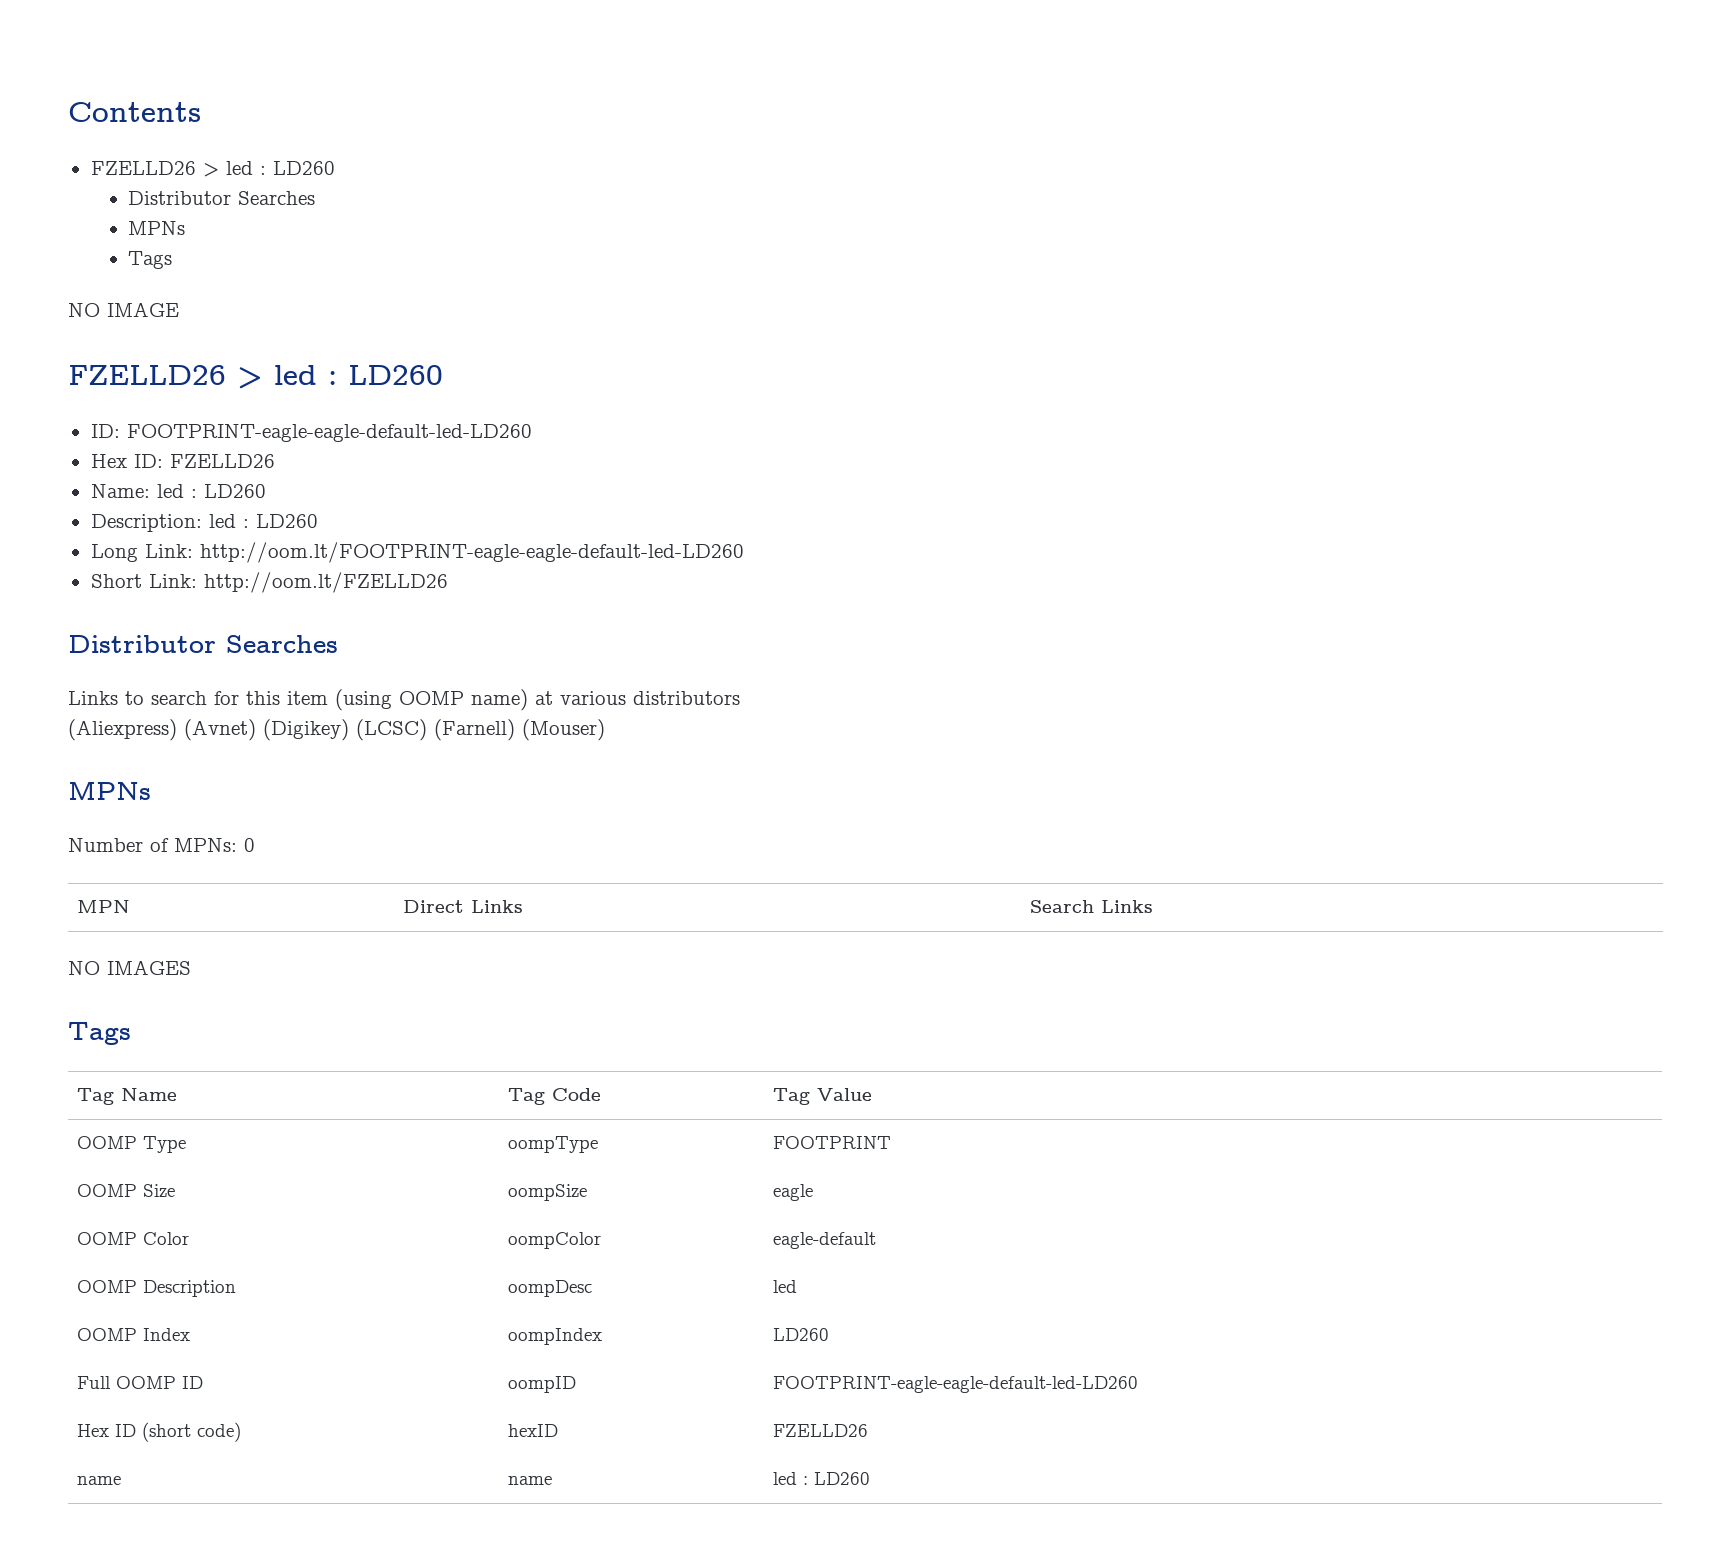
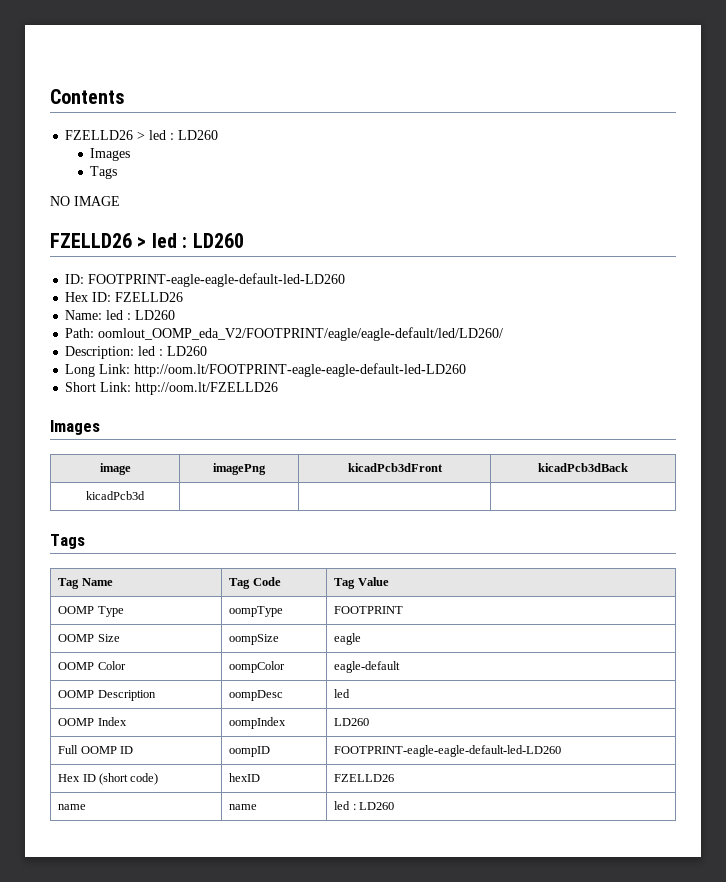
  Contents
  FZELLD26 > led : LD260
- Distributor Searches
- MPNs
+ Images
+ Path: oomlout_OOMP_eda_V2/FOOTPRINT/eagle/eagle-default/led/LD260/
  Short Link: http://oom.lt/FZELLD26
- Distributor Searches
- Links to search for this item (using OOMP name) at various distributors
- (Aliexpress) (Avnet) (Digikey) (LCSC) (Farnell) (Mouser)
- MPNs
- Number of MPNs: 0
- MPN | Direct Links | Search Links
- NO IMAGES
+ Images
+ image | imagePng | kicadPcb3dFront | kicadPcb3dBack
+ kicadPcb3d | | |

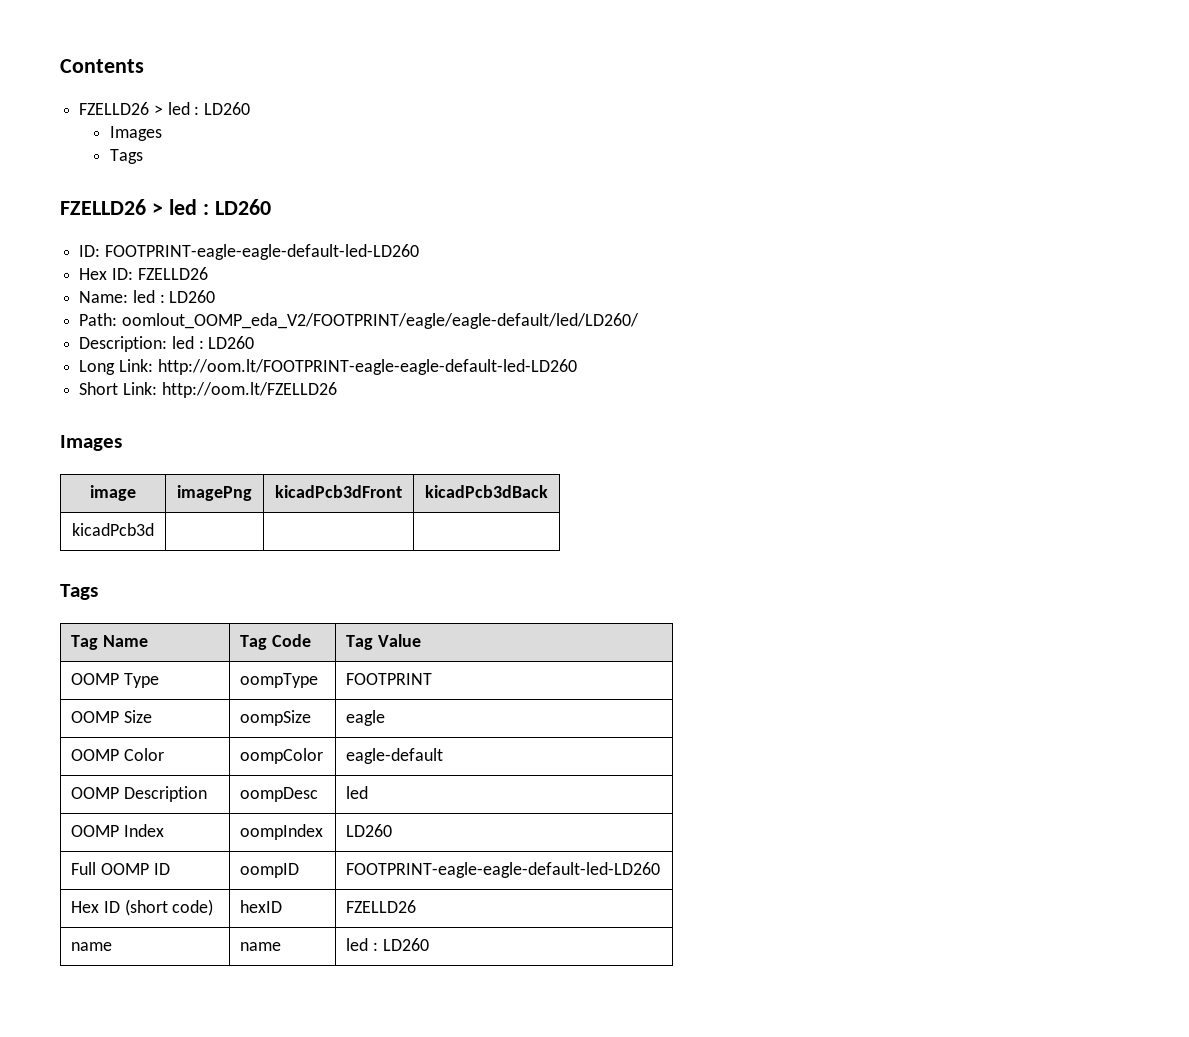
- NO IMAGE

